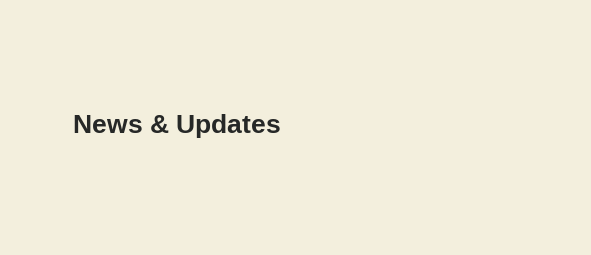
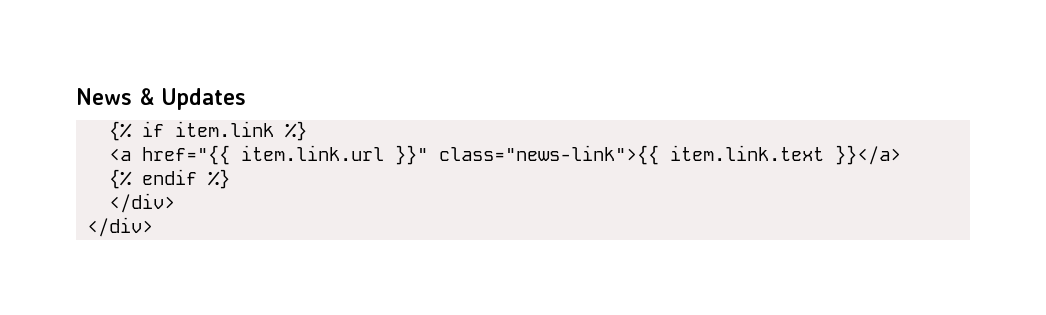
+ {% if item.link %}
+ <a href="{{ item.link.url }}" class="news-link">{{ item.link.text }}</a>
+ {% endif %}
+ </div>
+ </div>

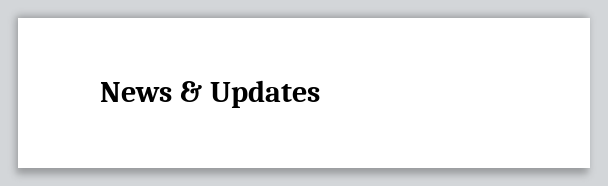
- {% if item.link %}
- <a href="{{ item.link.url }}" class="news-link">{{ item.link.text }}</a>
- {% endif %}
- </div>
- </div>

